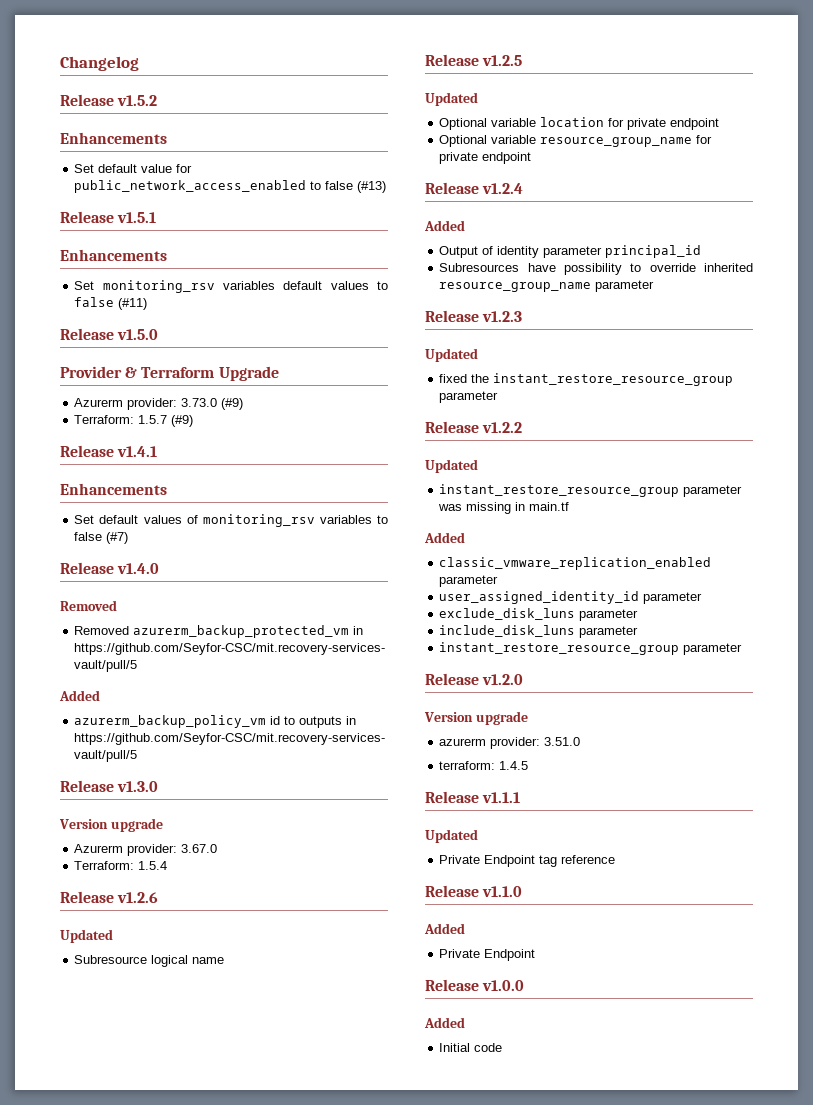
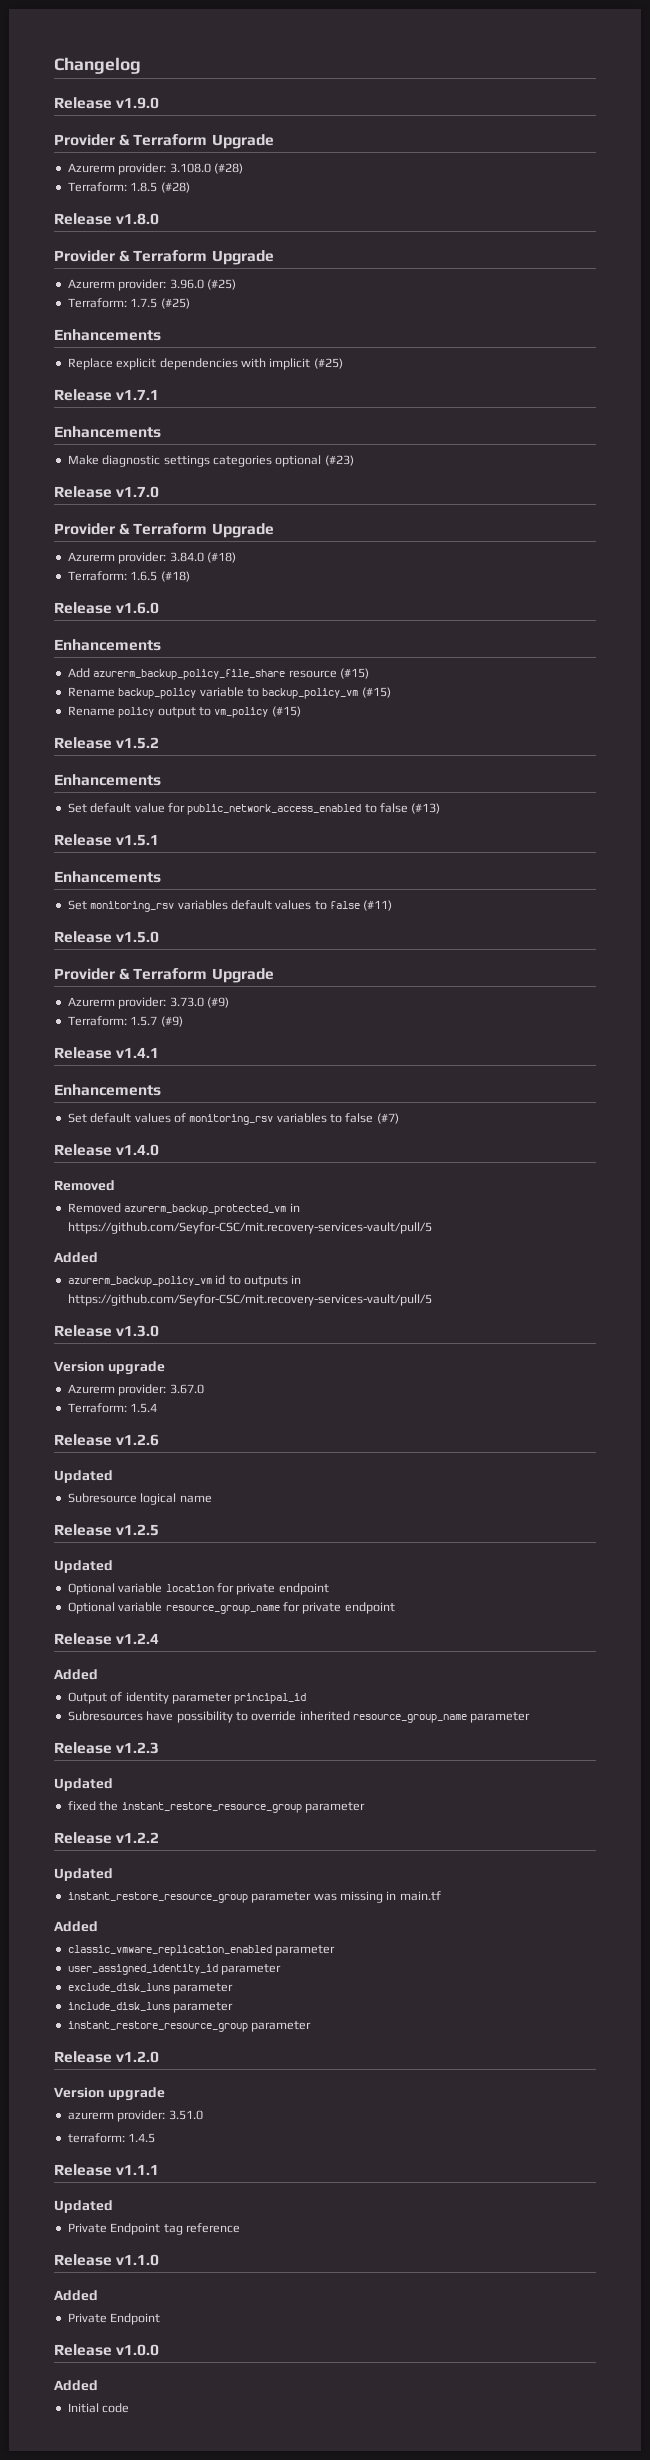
+ Release v1.9.0
+ Provider & Terraform Upgrade
+ Azurerm provider: 3.108.0 (#28)
+ Terraform: 1.8.5 (#28)
+ Release v1.8.0
+ Provider & Terraform Upgrade
+ Azurerm provider: 3.96.0 (#25)
+ Terraform: 1.7.5 (#25)
+ Enhancements
+ Replace explicit dependencies with implicit (#25)
+ Release v1.7.1
+ Enhancements
+ Make diagnostic settings categories optional (#23)
+ Release v1.7.0
+ Provider & Terraform Upgrade
+ Azurerm provider: 3.84.0 (#18)
+ Terraform: 1.6.5 (#18)
+ Release v1.6.0
+ Enhancements
+ Add azurerm_backup_policy_file_share resource (#15)
+ Rename backup_policy variable to backup_policy_vm (#15)
+ Rename policy output to vm_policy (#15)

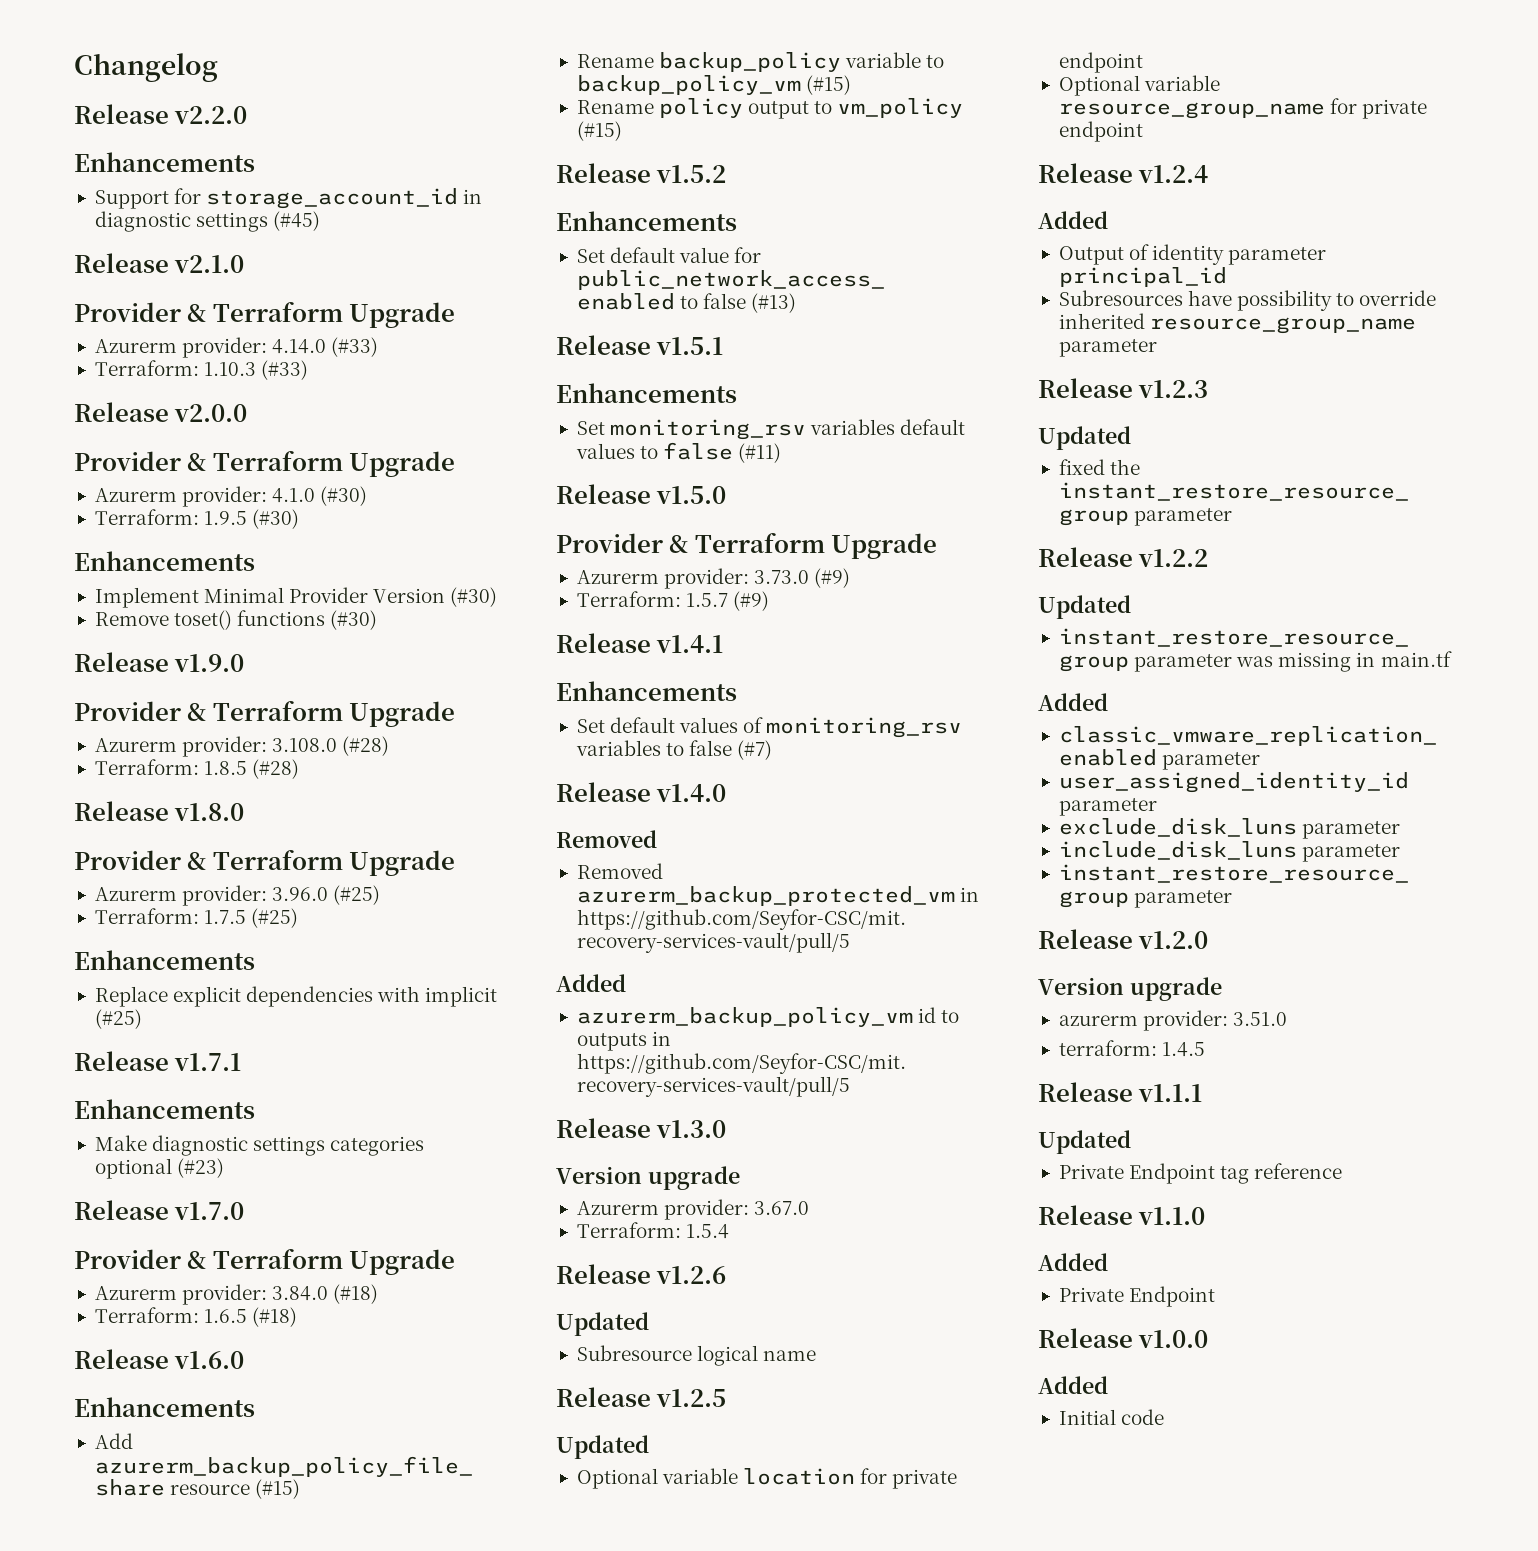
+ Release v2.2.0
+ Enhancements
+ Support for storage_account_id in diagnostic settings (#45)
+ Release v2.1.0
+ Provider & Terraform Upgrade
+ Azurerm provider: 4.14.0 (#33)
+ Terraform: 1.10.3 (#33)
+ Release v2.0.0
+ Provider & Terraform Upgrade
+ Azurerm provider: 4.1.0 (#30)
+ Terraform: 1.9.5 (#30)
+ Enhancements
+ Implement Minimal Provider Version (#30)
+ Remove toset() functions (#30)

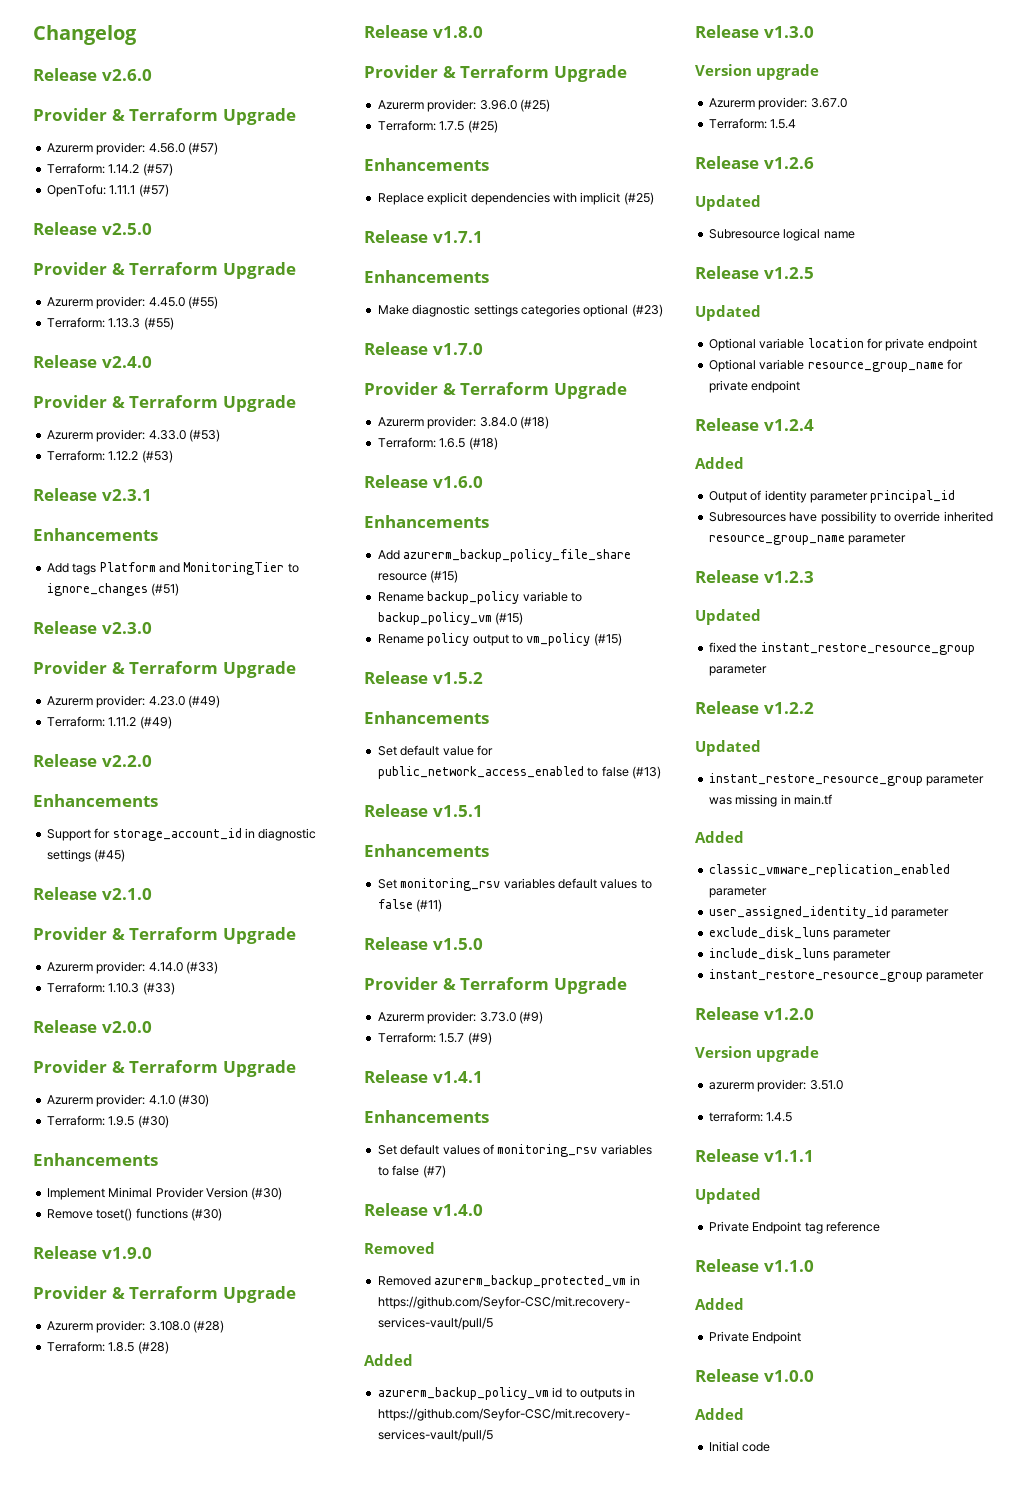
+ Release v2.6.0
+ Provider & Terraform Upgrade
+ Azurerm provider: 4.56.0 (#57)
+ Terraform: 1.14.2 (#57)
+ OpenTofu: 1.11.1 (#57)
+ Release v2.5.0
+ Provider & Terraform Upgrade
+ Azurerm provider: 4.45.0 (#55)
+ Terraform: 1.13.3 (#55)
+ Release v2.4.0
+ Provider & Terraform Upgrade
+ Azurerm provider: 4.33.0 (#53)
+ Terraform: 1.12.2 (#53)
+ Release v2.3.1
+ Enhancements
+ Add tags Platform and MonitoringTier to ignore_changes (#51)
+ Release v2.3.0
+ Provider & Terraform Upgrade
+ Azurerm provider: 4.23.0 (#49)
+ Terraform: 1.11.2 (#49)

